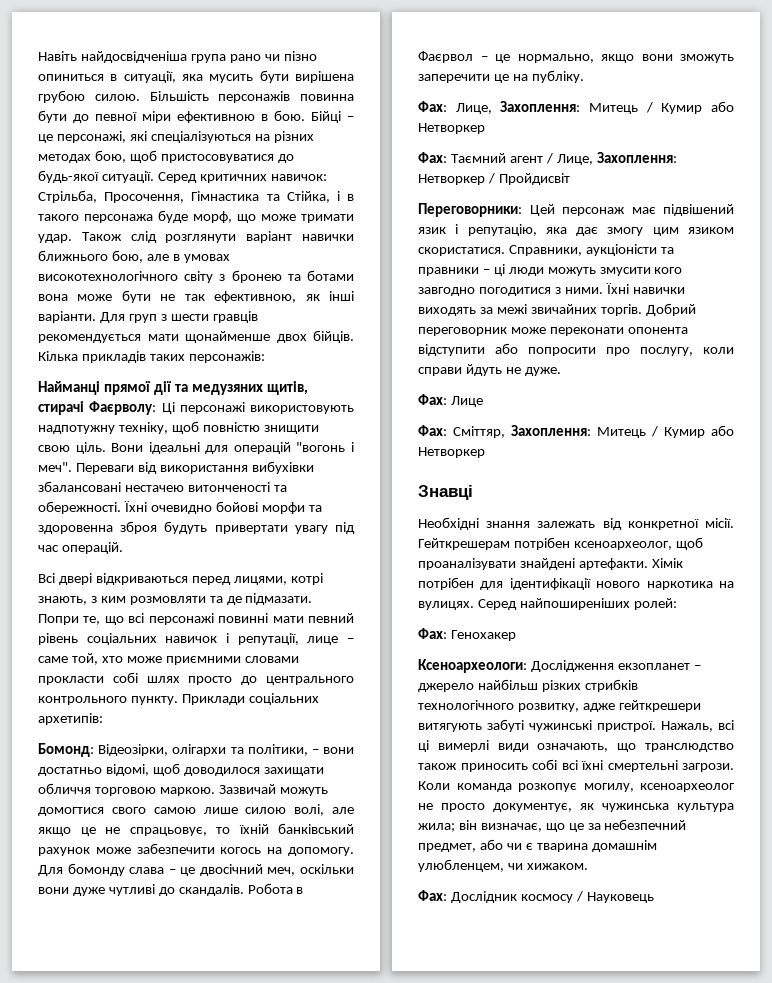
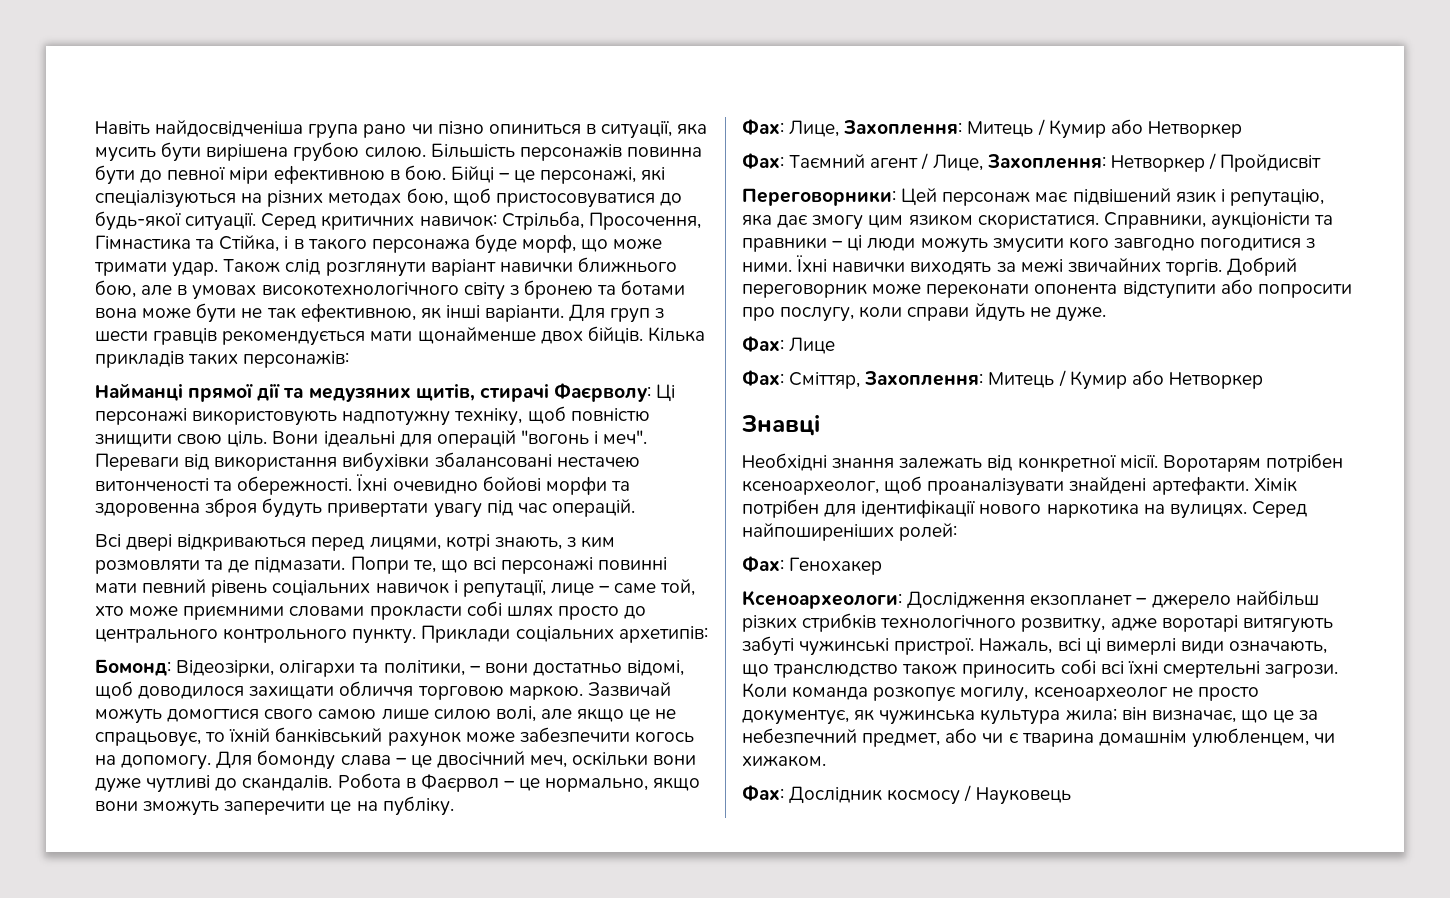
- Гейткрешерам потрібен ксеноархеолог, щоб проаналізувати знайдені артефакти.
+ Воротарям потрібен ксеноархеолог, щоб проаналізувати знайдені артефакти.
- Ксеноархеологи: Дослідження екзопланет – джерело найбільш різких стрибків технологічного розвитку, адже гейткрешери витягують забуті чужинські пристрої.
+ Ксеноархеологи: Дослідження екзопланет – джерело найбільш різких стрибків технологічного розвитку, адже воротарі витягують забуті чужинські пристрої.

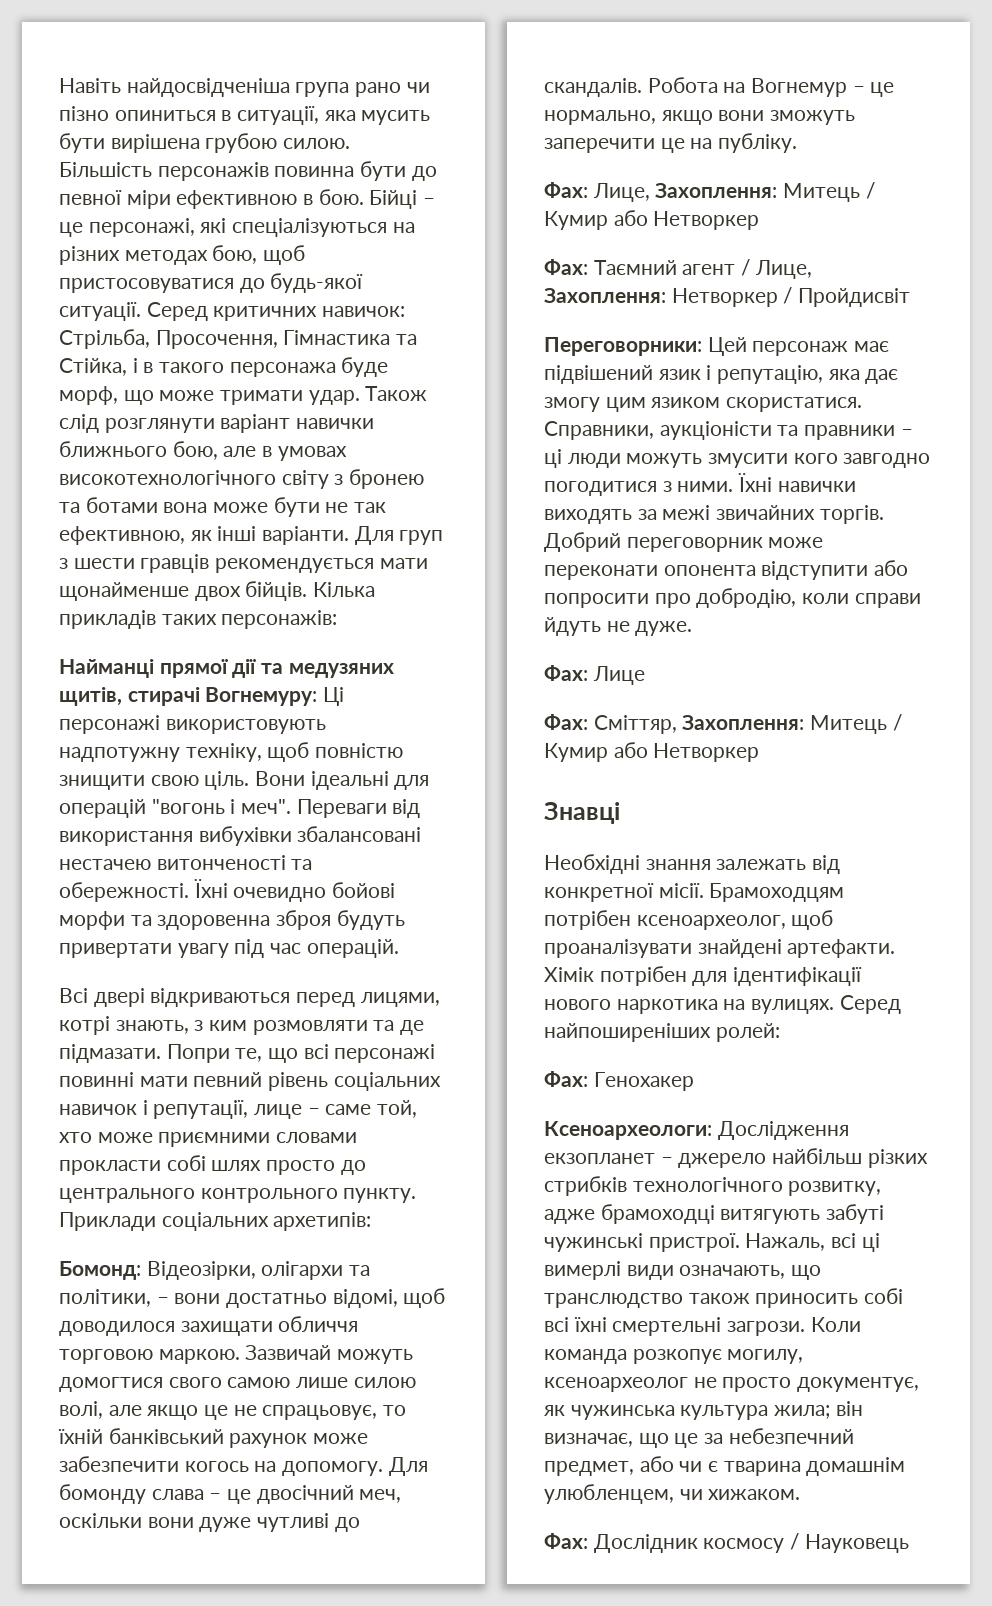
- Найманці прямої дії та медузяних щитів, стирачі Фаєрволу: Ці персонажі використовують надпотужну техніку, щоб повністю знищити свою ціль.
+ Найманці прямої дії та медузяних щитів, стирачі Вогнемуру: Ці персонажі використовують надпотужну техніку, щоб повністю знищити свою ціль.
- Робота в Фаєрвол – це нормально, якщо вони зможуть заперечити це на публіку.
+ Робота на Вогнемур – це нормально, якщо вони зможуть заперечити це на публіку.
- Добрий переговорник може переконати опонента відступити або попросити про послугу, коли справи йдуть не дуже.
+ Добрий переговорник може переконати опонента відступити або попросити про добродію, коли справи йдуть не дуже.
- Воротарям потрібен ксеноархеолог, щоб проаналізувати знайдені артефакти.
+ Брамоходцям потрібен ксеноархеолог, щоб проаналізувати знайдені артефакти.
- Ксеноархеологи: Дослідження екзопланет – джерело найбільш різких стрибків технологічного розвитку, адже воротарі витягують забуті чужинські пристрої.
+ Ксеноархеологи: Дослідження екзопланет – джерело найбільш різких стрибків технологічного розвитку, адже брамоходці витягують забуті чужинські пристрої.

